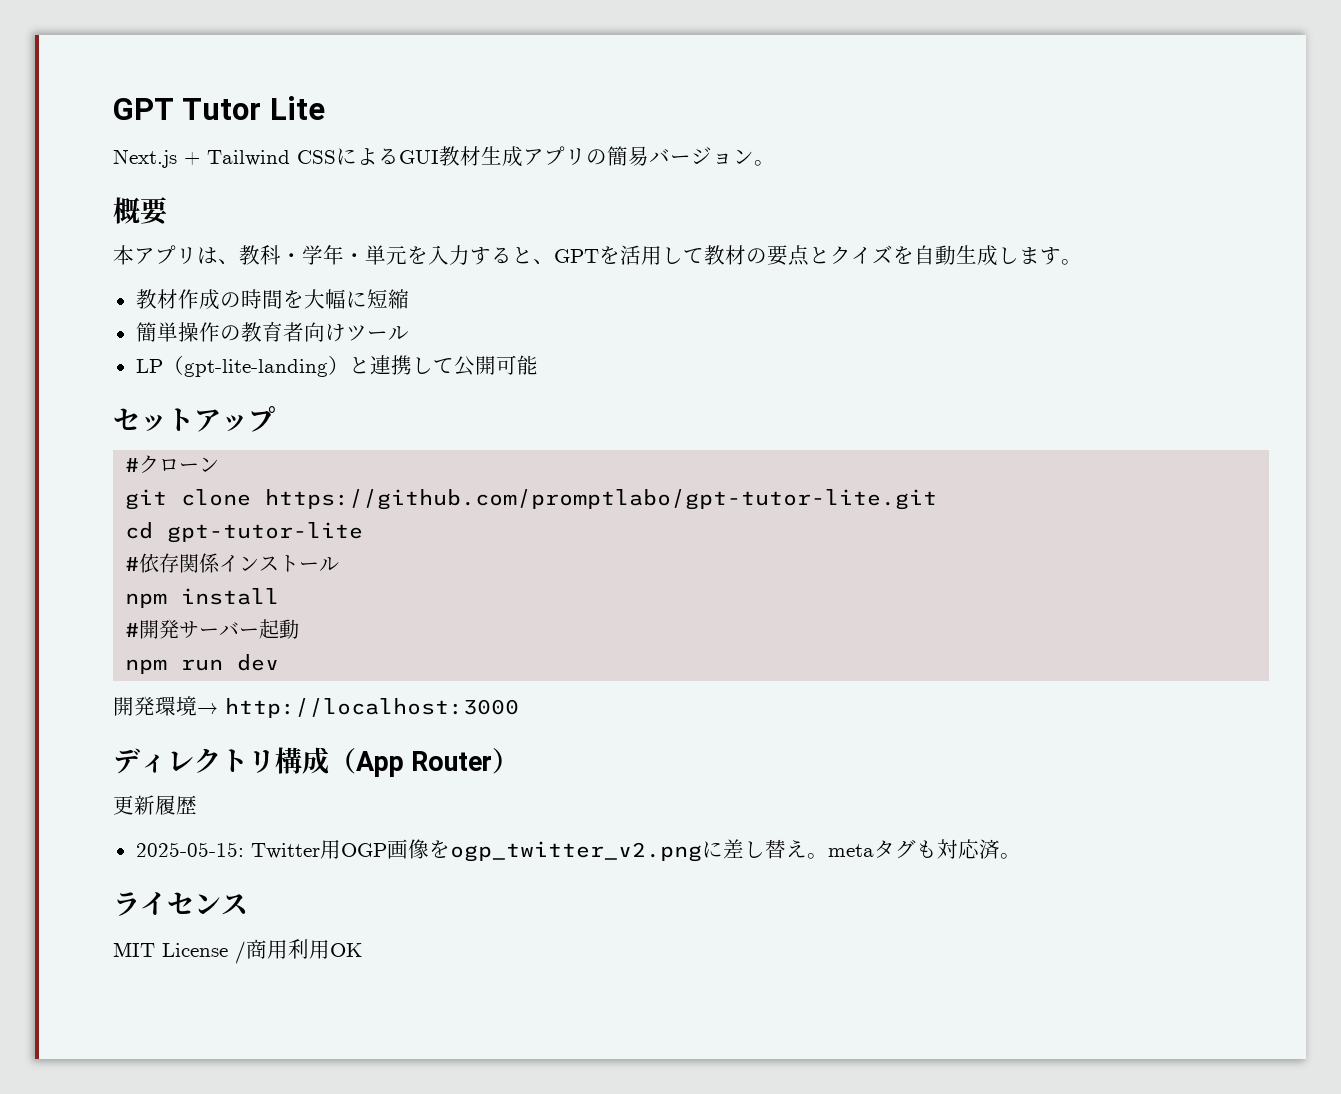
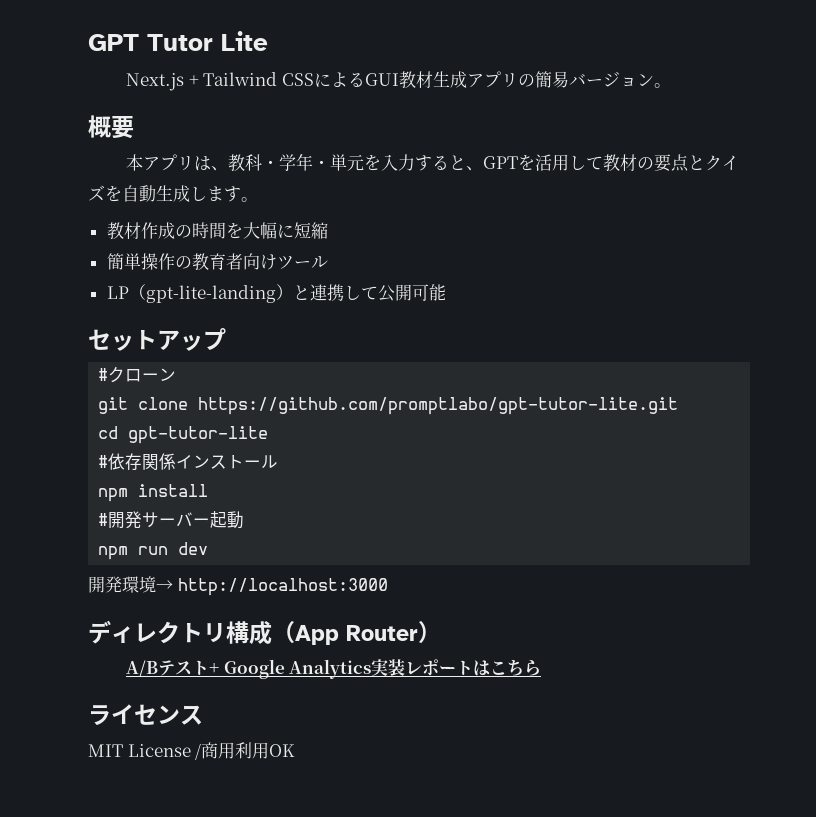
- 更新履歴
- 2025-05-15: Twitter用OGP画像をogp_twitter_v2.pngに差し替え。metaタグも対応済。
+ A/Bテスト+ Google Analytics実装レポートはこちら

